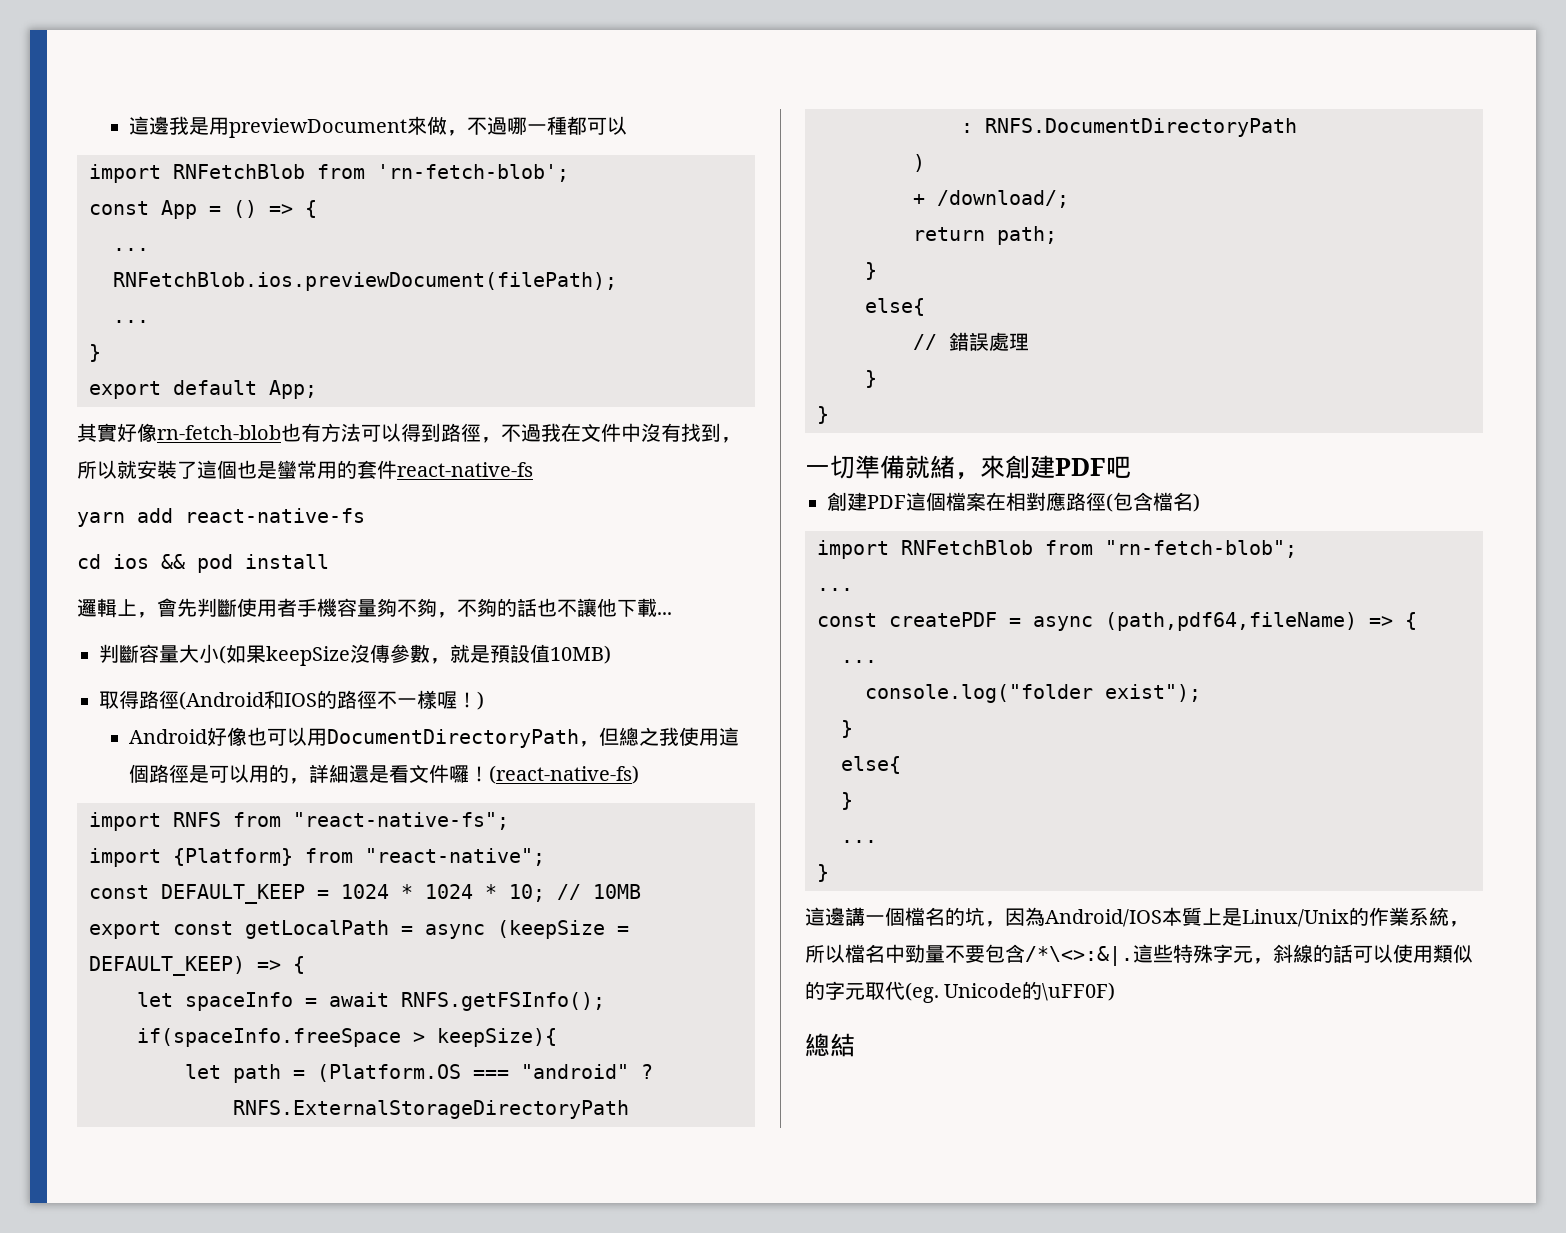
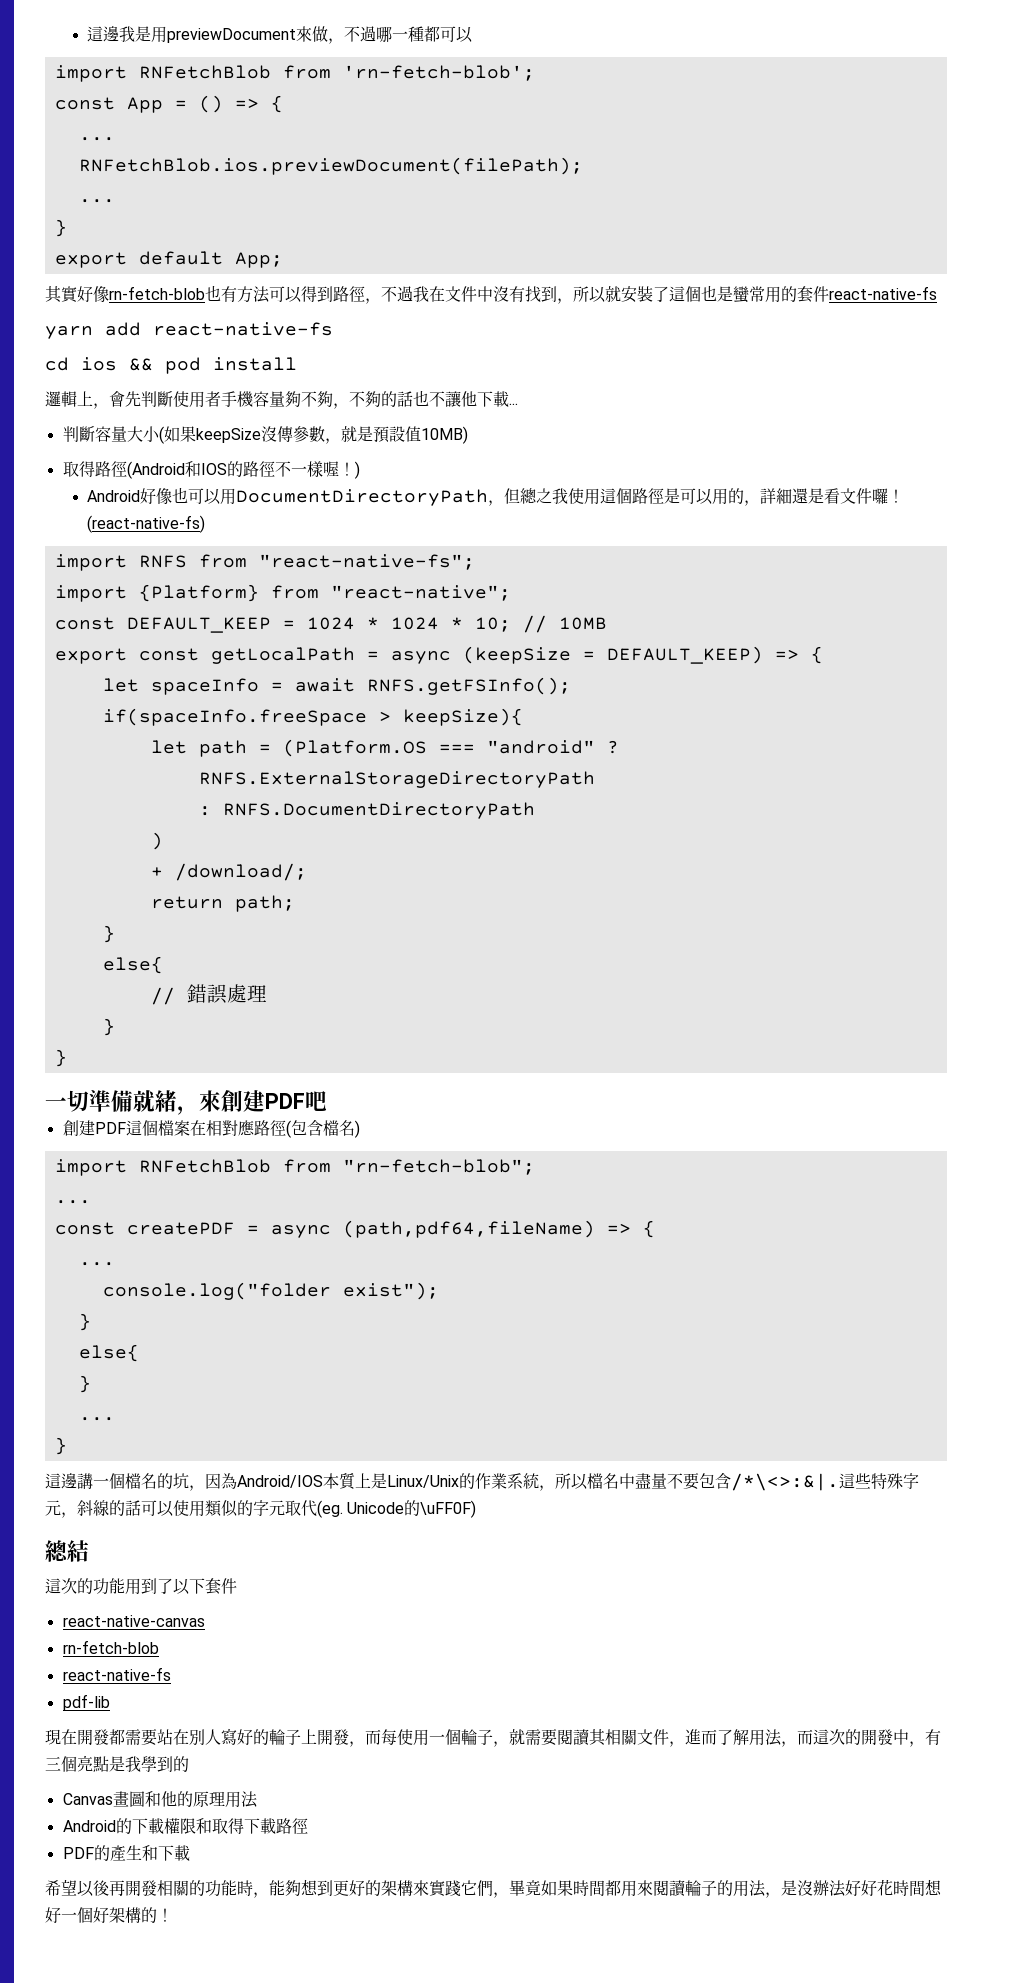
- 這邊講一個檔名的坑，因為Android/IOS本質上是Linux/Unix的作業系統，所以檔名中勁量不要包含/*\<>:&|.
+ 這邊講一個檔名的坑，因為Android/IOS本質上是Linux/Unix的作業系統，所以檔名中盡量不要包含/*\<>:&|.
+ 這次的功能用到了以下套件
+ react-native-canvas
+ rn-fetch-blob
+ react-native-fs
+ pdf-lib
+ 現在開發都需要站在別人寫好的輪子上開發，而每使用一個輪子，就需要閱讀其相關文件，進而了解用法，而這次的開發中，有三個亮點是我學到的
+ Canvas畫圖和他的原理用法
+ Android的下載權限和取得下載路徑
+ PDF的產生和下載
+ 希望以後再開發相關的功能時，能夠想到更好的架構來實踐它們，畢竟如果時間都用來閱讀輪子的用法，是沒辦法好好花時間想好一個好架構的！

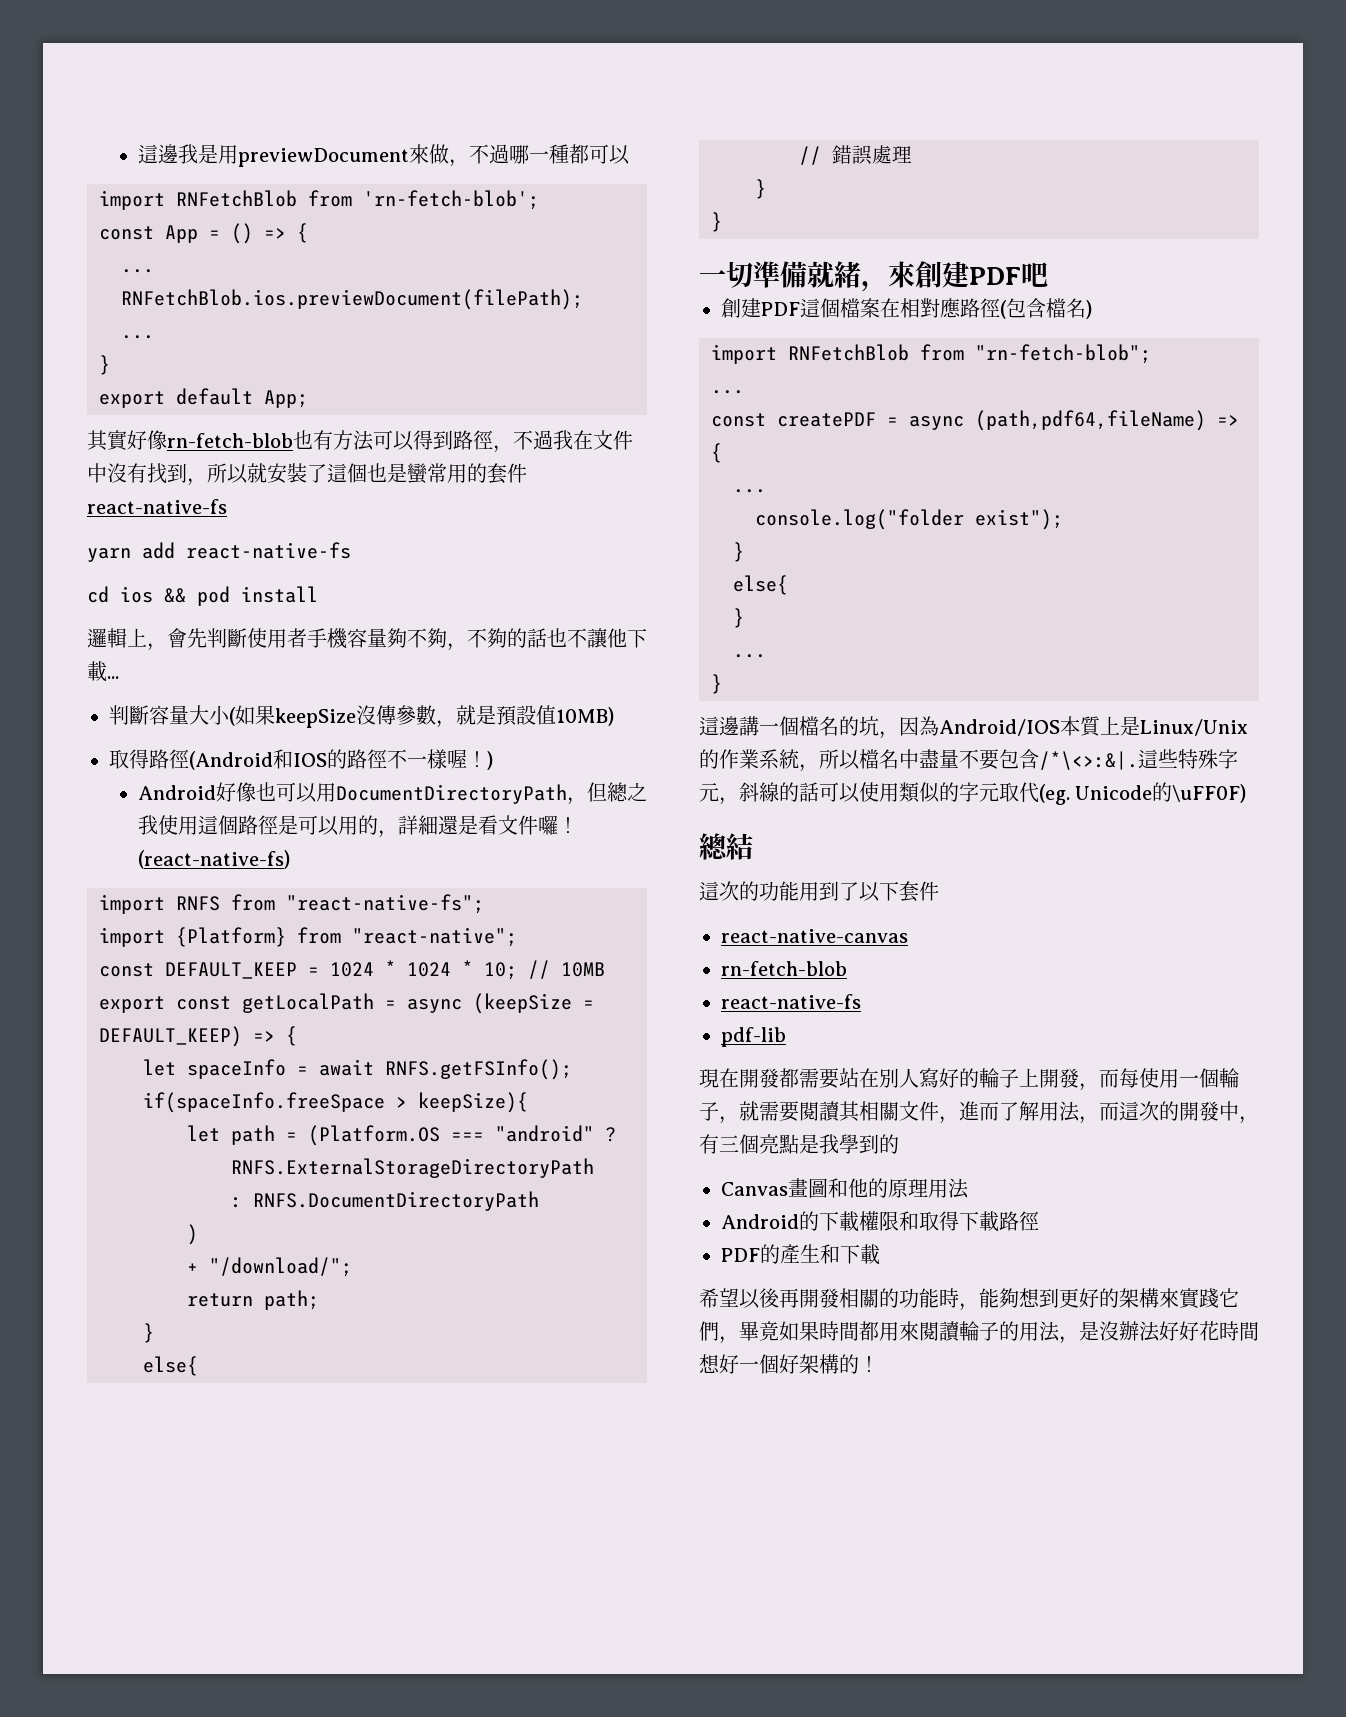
- + /download/;
+ + "/download/";

